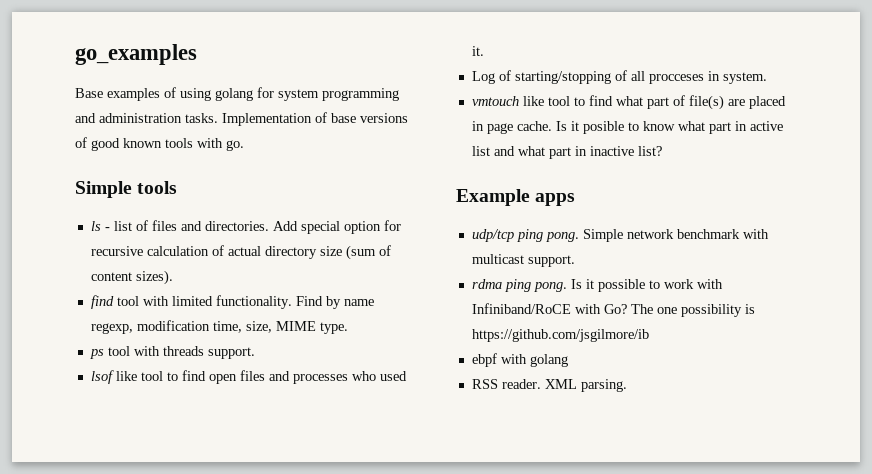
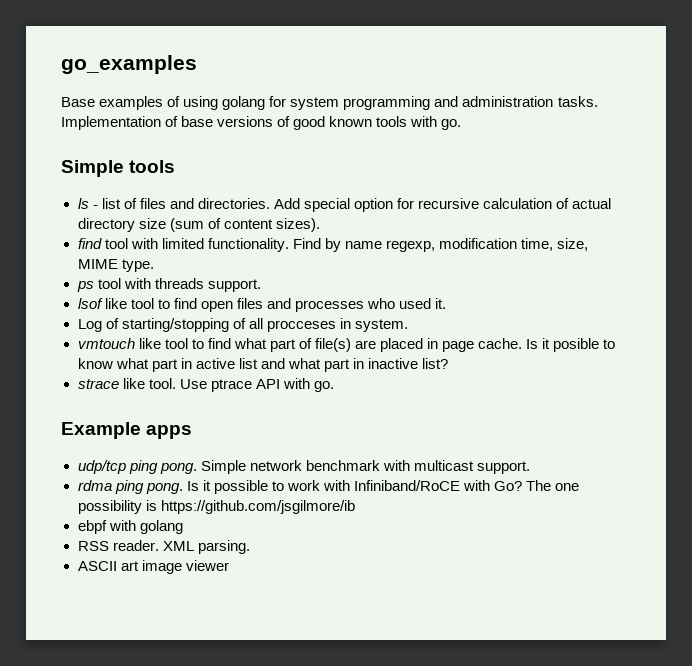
+ strace like tool. Use ptrace API with go.
+ ASCII art image viewer

